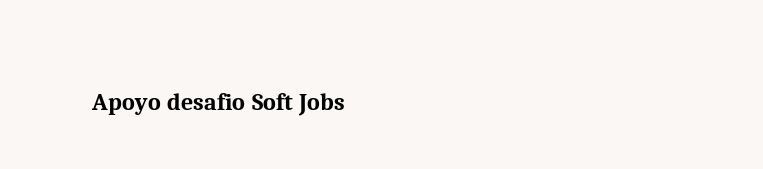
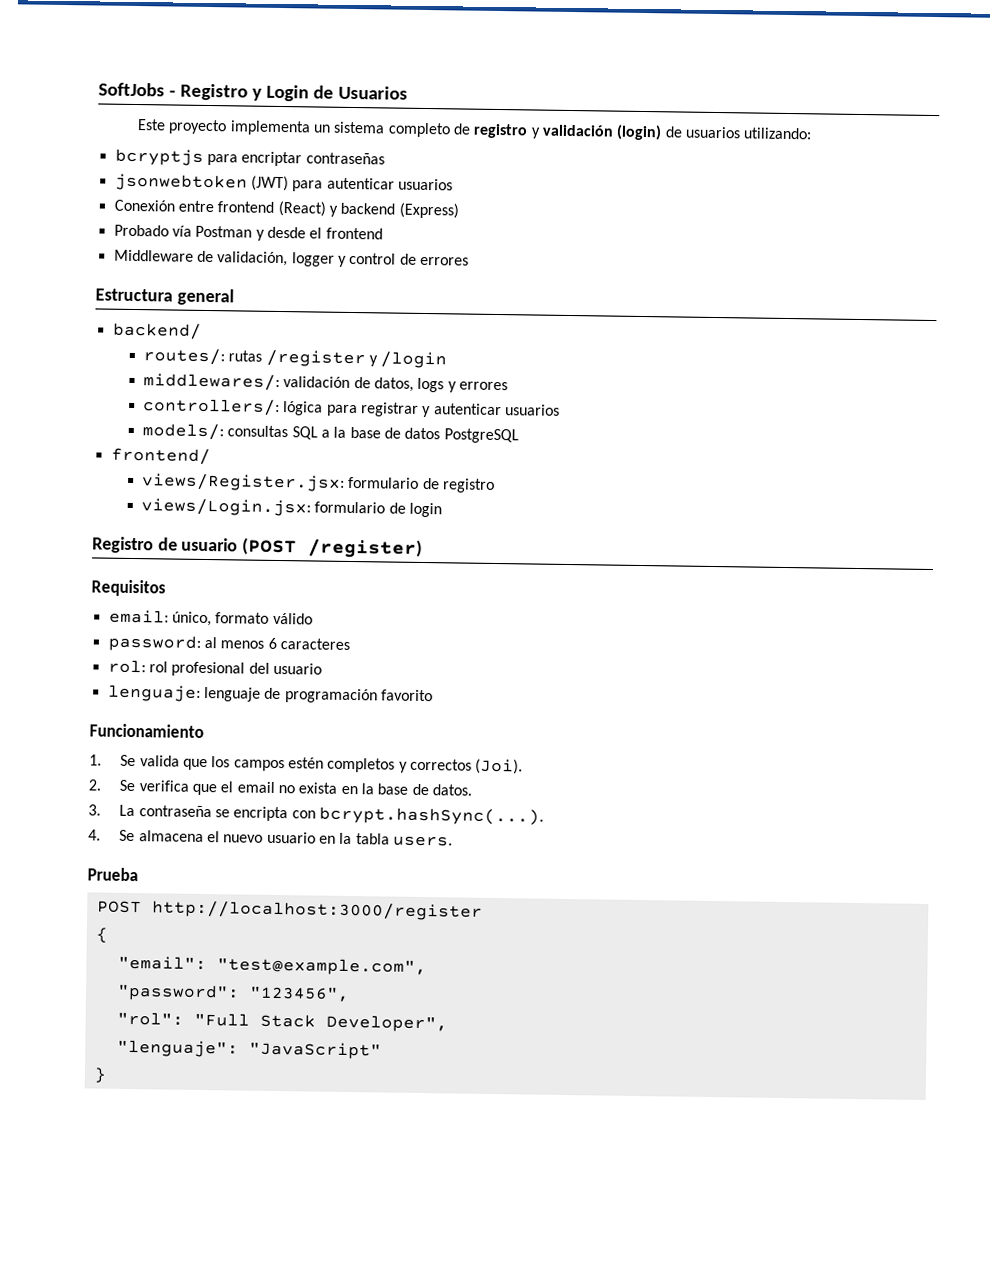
- Apoyo desafio Soft Jobs
+ SoftJobs - Registro y Login de Usuarios
+ Este proyecto implementa un sistema completo de registro y validación (login) de usuarios utilizando:
+ bcryptjs para encriptar contraseñas
+ jsonwebtoken (JWT) para autenticar usuarios
+ Conexión entre frontend (React) y backend (Express)
+ Probado vía Postman y desde el frontend
+ Middleware de validación, logger y control de errores
+ Estructura general
+ backend/
+ routes/: rutas /register y /login
+ middlewares/: validación de datos, logs y errores
+ controllers/: lógica para registrar y autenticar usuarios
+ models/: consultas SQL a la base de datos PostgreSQL
+ frontend/
+ views/Register.jsx: formulario de registro
+ views/Login.jsx: formulario de login
+ Registro de usuario (POST /register)
+ Requisitos
+ email: único, formato válido
+ password: al menos 6 caracteres
+ rol: rol profesional del usuario
+ lenguaje: lenguaje de programación favorito
+ Funcionamiento
+ 1. Se valida que los campos estén completos y correctos (Joi).
+ 2. Se verifica que el email no exista en la base de datos.
+ 3. La contraseña se encripta con bcrypt.hashSync(...).
+ 4. Se almacena el nuevo usuario en la tabla users.
+ Prueba
+ POST http://localhost:3000/register
+ {
+ "email": "test@example.com",
+ "password": "123456",
+ "rol": "Full Stack Developer",
+ "lenguaje": "JavaScript"
+ }

